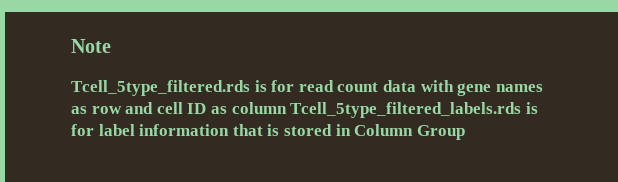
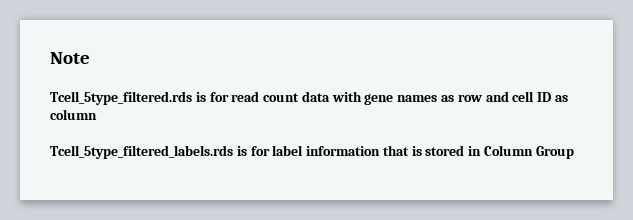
- Tcell_5type_filtered.rds is for read count data with gene names as row and cell ID as column Tcell_5type_filtered_labels.rds is for label information that is stored in Column Group
+ Tcell_5type_filtered.rds is for read count data with gene names as row and cell ID as column
+ Tcell_5type_filtered_labels.rds is for label information that is stored in Column Group

